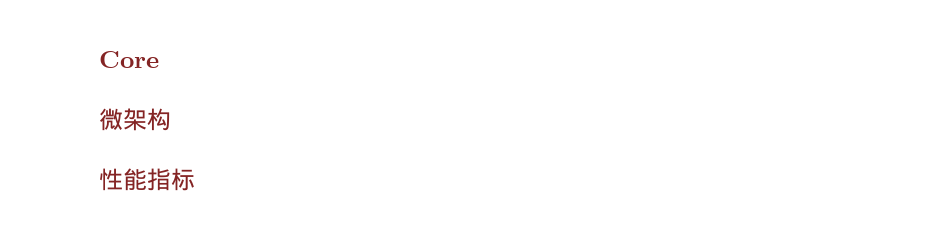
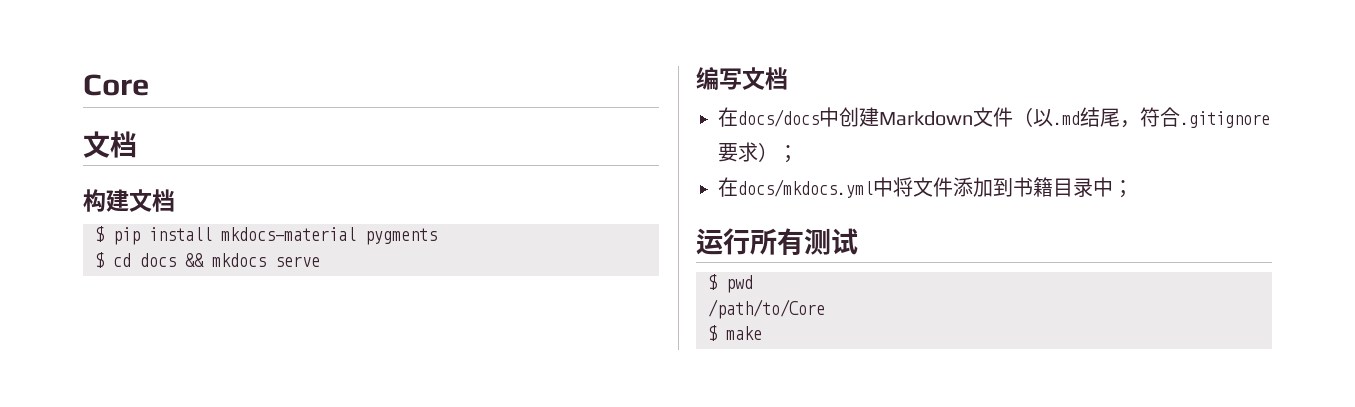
  Core
- 微架构
- 性能指标
+ 文档
+ 构建文档
+ $ pip install mkdocs-material pygments
+ $ cd docs && mkdocs serve
+ 编写文档
+ 在docs/docs中创建Markdown文件（以.md结尾，符合.gitignore要求）；
+ 在docs/mkdocs.yml中将文件添加到书籍目录中；
+ 运行所有测试
+ $ pwd
+ /path/to/Core
+ $ make

